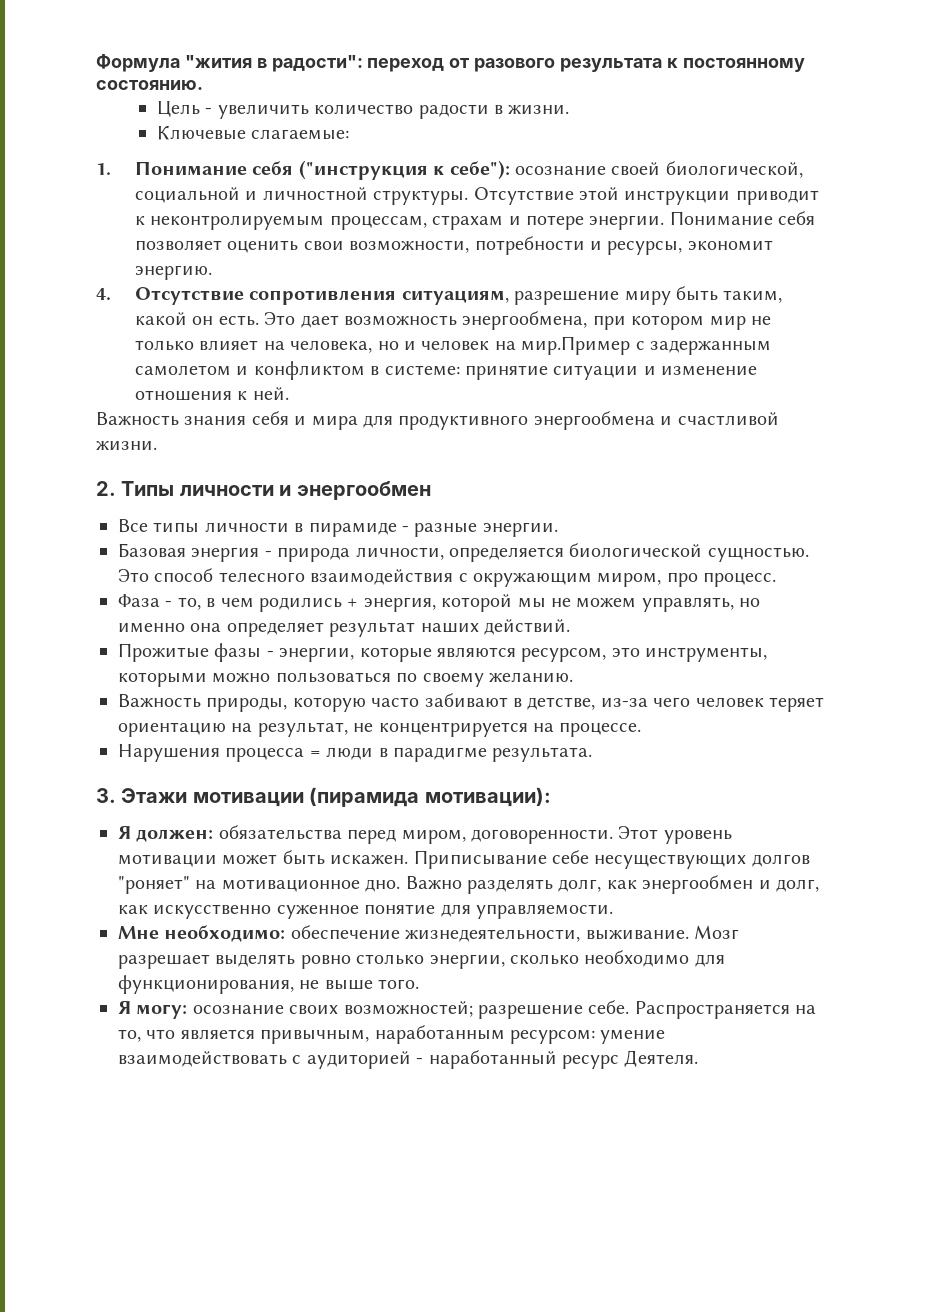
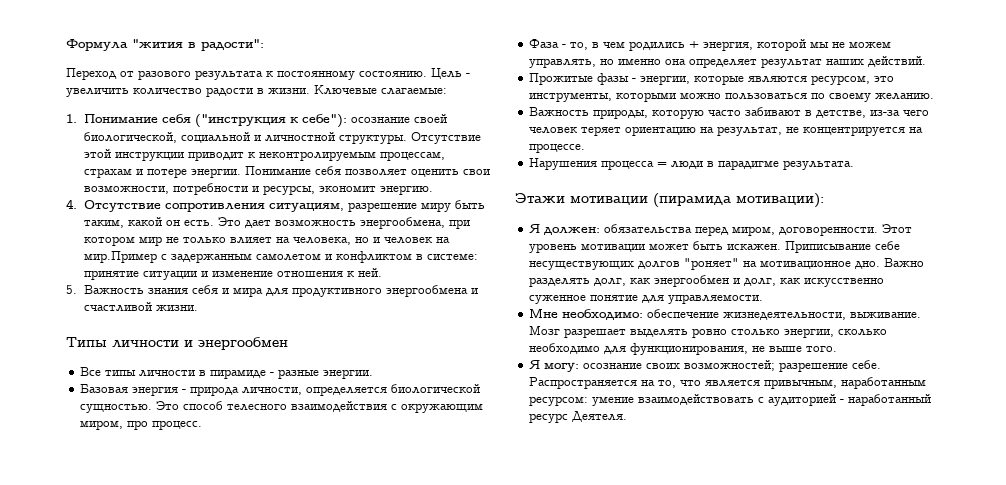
- Формула "жития в радости": переход от разового результата к постоянному состоянию.
- Цель - увеличить количество радости в жизни.
- Ключевые слагаемые:
+ Формула "жития в радости":
+ Переход от разового результата к постоянному состоянию. Цель - увеличить количество радости в жизни. Ключевые слагаемые:
- Важность знания себя и мира для продуктивного энергообмена и счастливой жизни.
+ 5. Важность знания себя и мира для продуктивного энергообмена и счастливой жизни.
- 2. Типы личности и энергообмен
+ Типы личности и энергообмен
- 3. Этажи мотивации (пирамида мотивации):
+ Этажи мотивации (пирамида мотивации):

